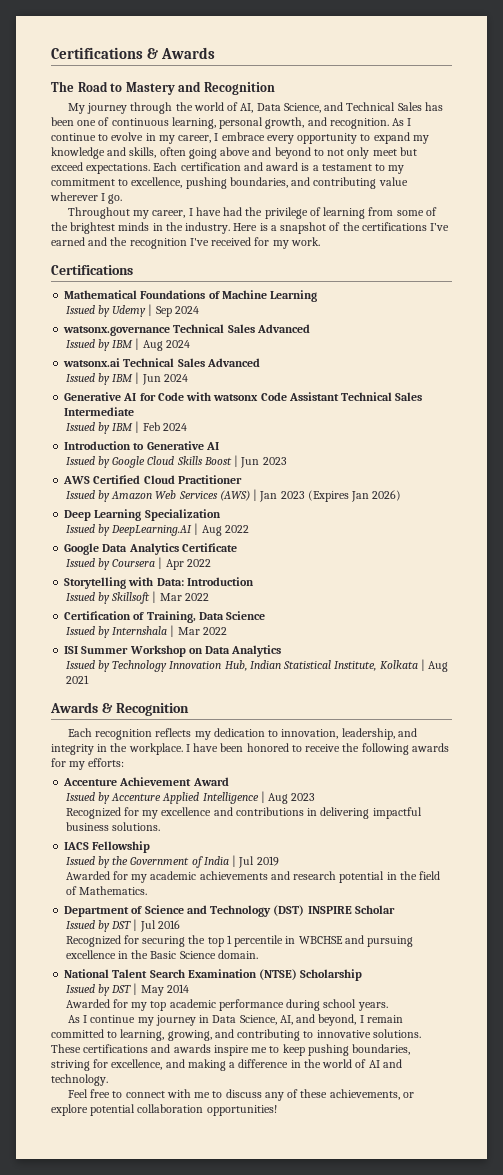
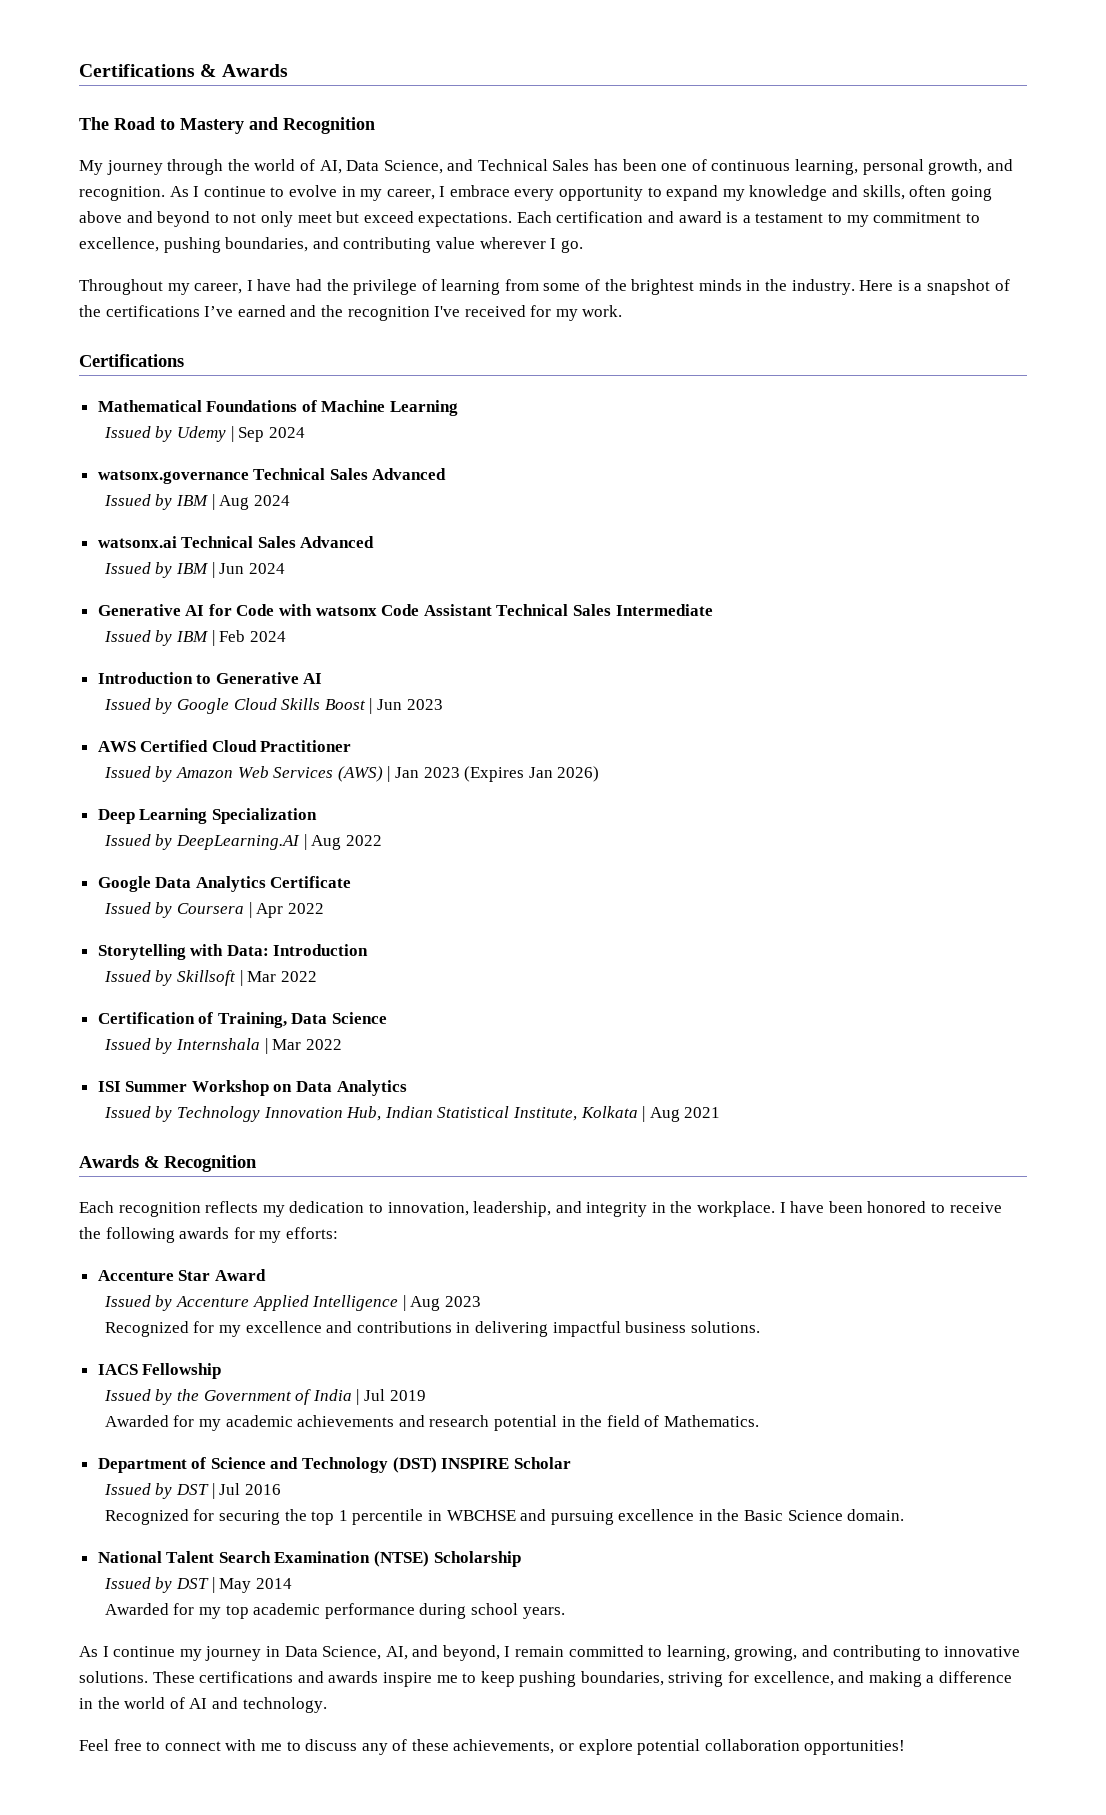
- Accenture Achievement Award
+ Accenture Star Award

